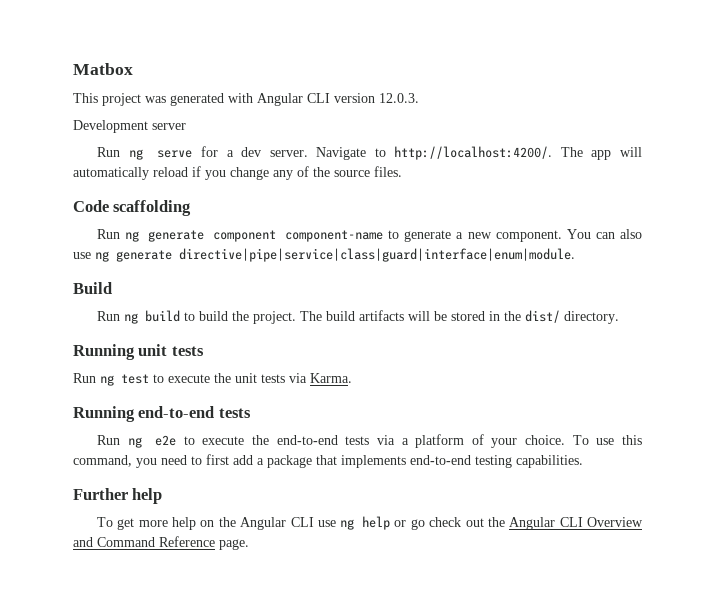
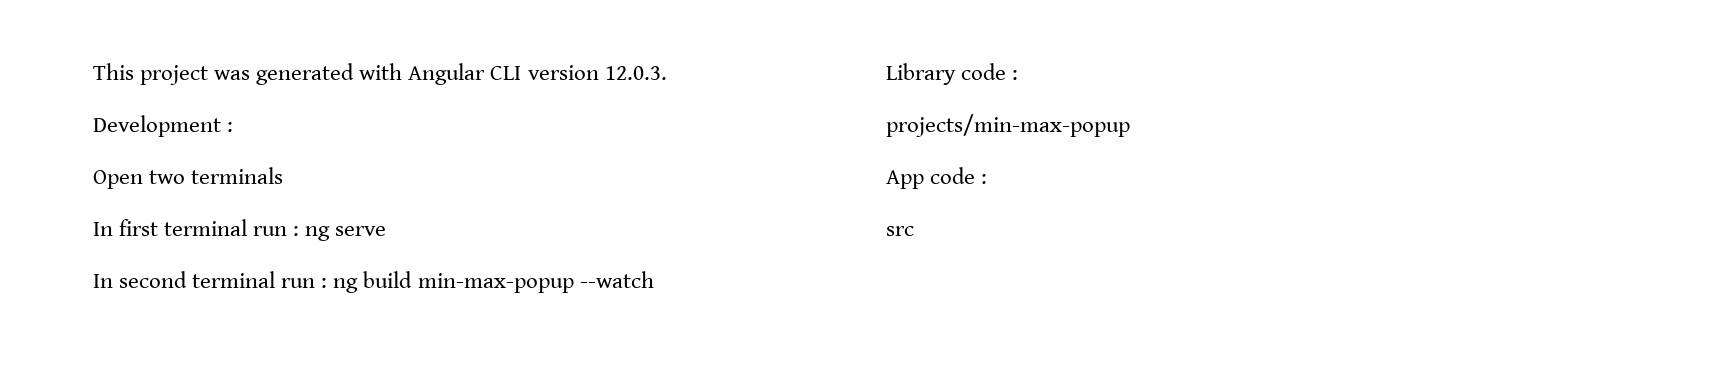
- Matbox
- Development server
- Run ng serve for a dev server. Navigate to http://localhost:4200/. The app will automatically reload if you change any of the source files.
- Code scaffolding
- Run ng generate component component-name to generate a new component. You can also use ng generate directive|pipe|service|class|guard|interface|enum|module.
- Build
- Run ng build to build the project. The build artifacts will be stored in the dist/ directory.
- Running unit tests
- Run ng test to execute the unit tests via Karma.
- Running end-to-end tests
- Run ng e2e to execute the end-to-end tests via a platform of your choice. To use this command, you need to first add a package that implements end-to-end testing capabilities.
- Further help
- To get more help on the Angular CLI use ng help or go check out the Angular CLI Overview and Command Reference page.
+ Development :
+ Open two terminals
+ In first terminal run : ng serve
+ In second terminal run : ng build min-max-popup --watch
+ Library code :
+ projects/min-max-popup
+ App code :
+ src

